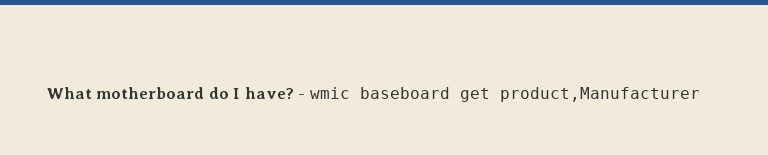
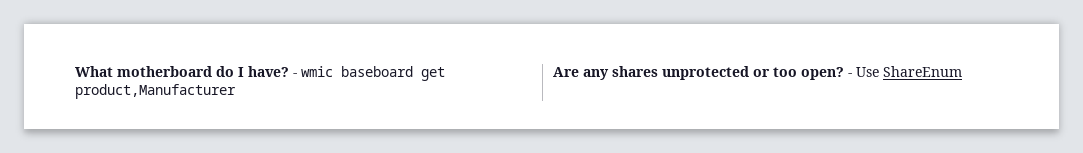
+ Are any shares unprotected or too open? - Use ShareEnum

